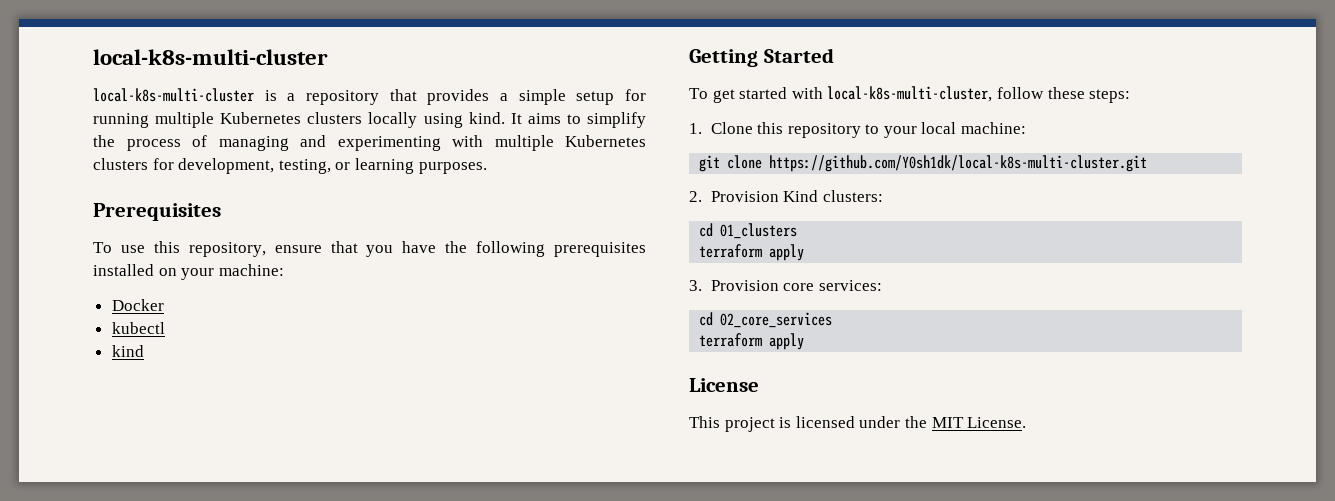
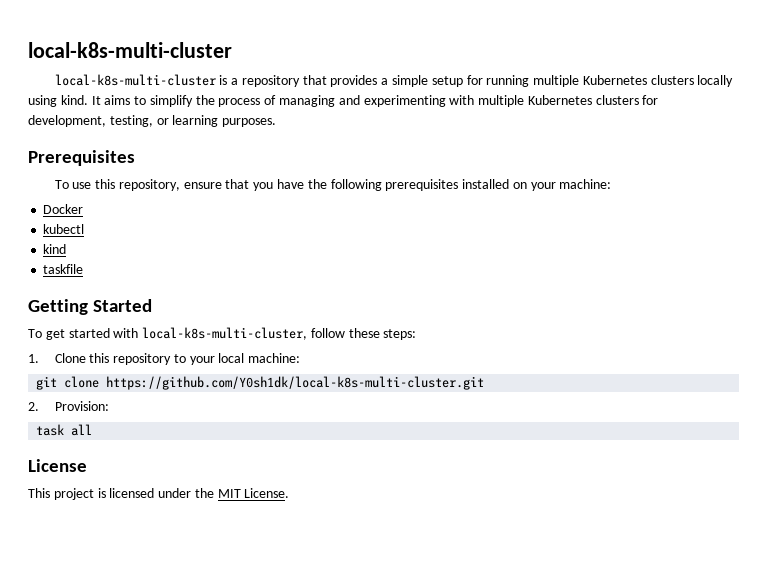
+ taskfile
- 2. Provision Kind clusters:
- cd 01_clusters
- terraform apply
- 3. Provision core services:
- cd 02_core_services
- terraform apply
+ 2. Provision:
+ task all

